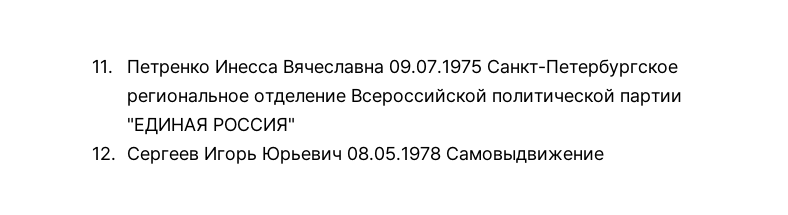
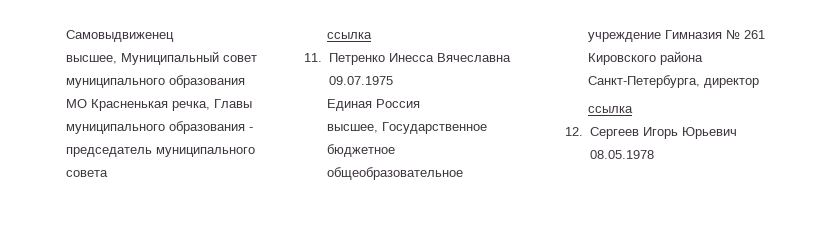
+ Самовыдвиженец
+ высшее, Муниципальный совет муниципального образования МО Красненькая речка, Главы муниципального образования - председатель муниципального совета
+ ссылка
- 11. Петренко Инесса Вячеславна 09.07.1975 Санкт-Петербургское региональное отделение Всероссийской политической партии "ЕДИНАЯ РОССИЯ"
+ 11. Петренко Инесса Вячеславна 09.07.1975
+ Единая Россия
+ высшее, Государственное бюджетное общеобразовательное учреждение Гимназия № 261 Кировского района Санкт-Петербурга, директор
+ ссылка
- 12. Сергеев Игорь Юрьевич 08.05.1978 Самовыдвижение
+ 12. Сергеев Игорь Юрьевич 08.05.1978

